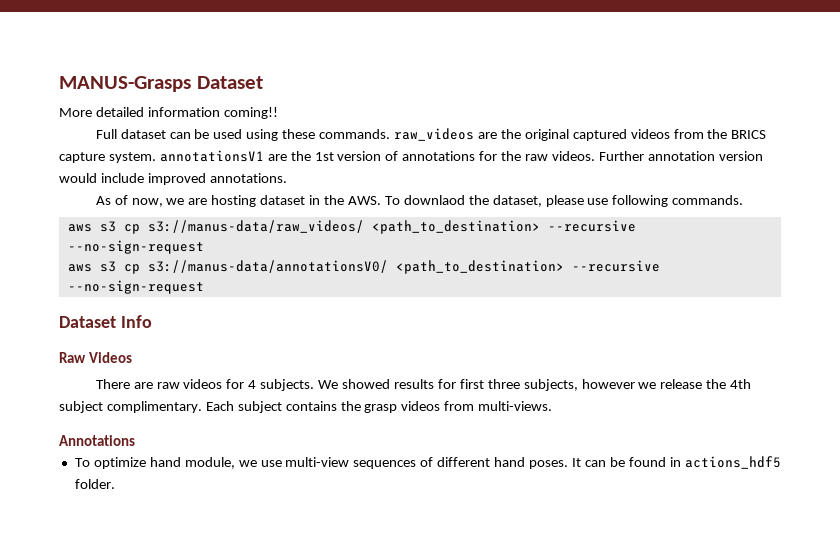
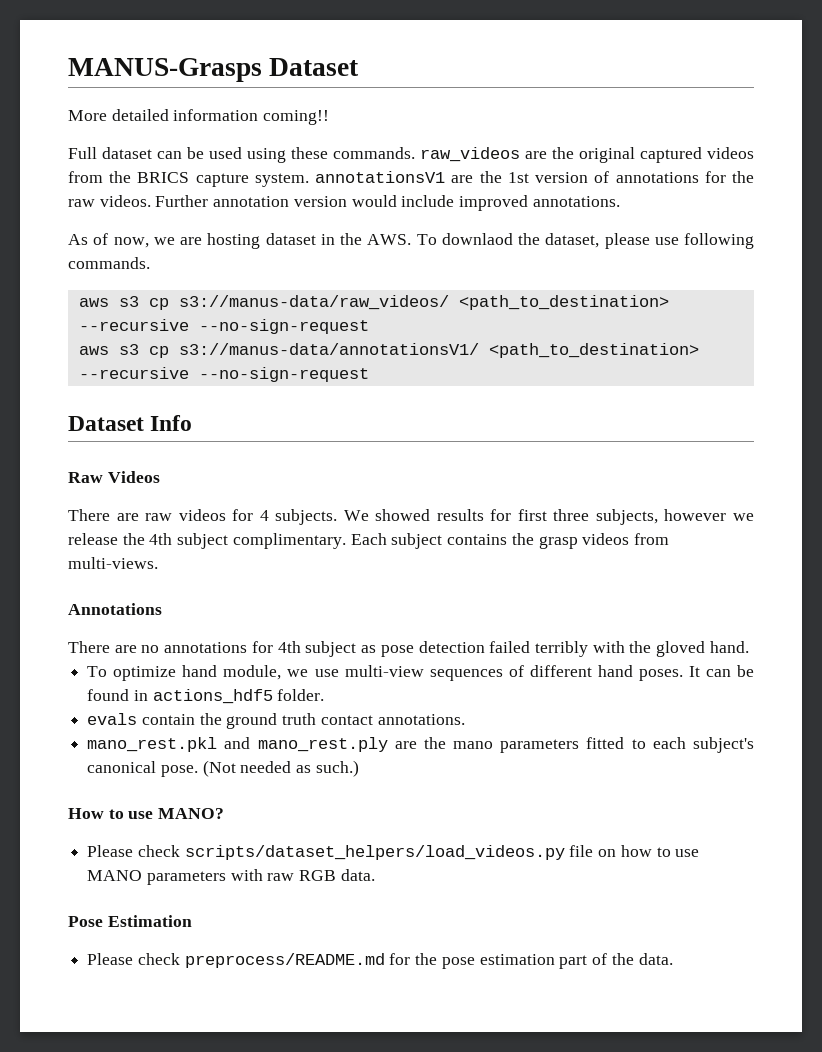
- aws s3 cp s3://manus-data/annotationsV0/ <path_to_destination> --recursive --no-sign-request
+ aws s3 cp s3://manus-data/annotationsV1/ <path_to_destination> --recursive --no-sign-request
+ There are no annotations for 4th subject as pose detection failed terribly with the gloved hand.
+ evals contain the ground truth contact annotations.
+ mano_rest.pkl and mano_rest.ply are the mano parameters fitted to each subject's canonical pose. (Not needed as such.)
+ How to use MANO?
+ Please check scripts/dataset_helpers/load_videos.py file on how to use MANO parameters with raw RGB data.
+ Pose Estimation
+ Please check preprocess/README.md for the pose estimation part of the data.

